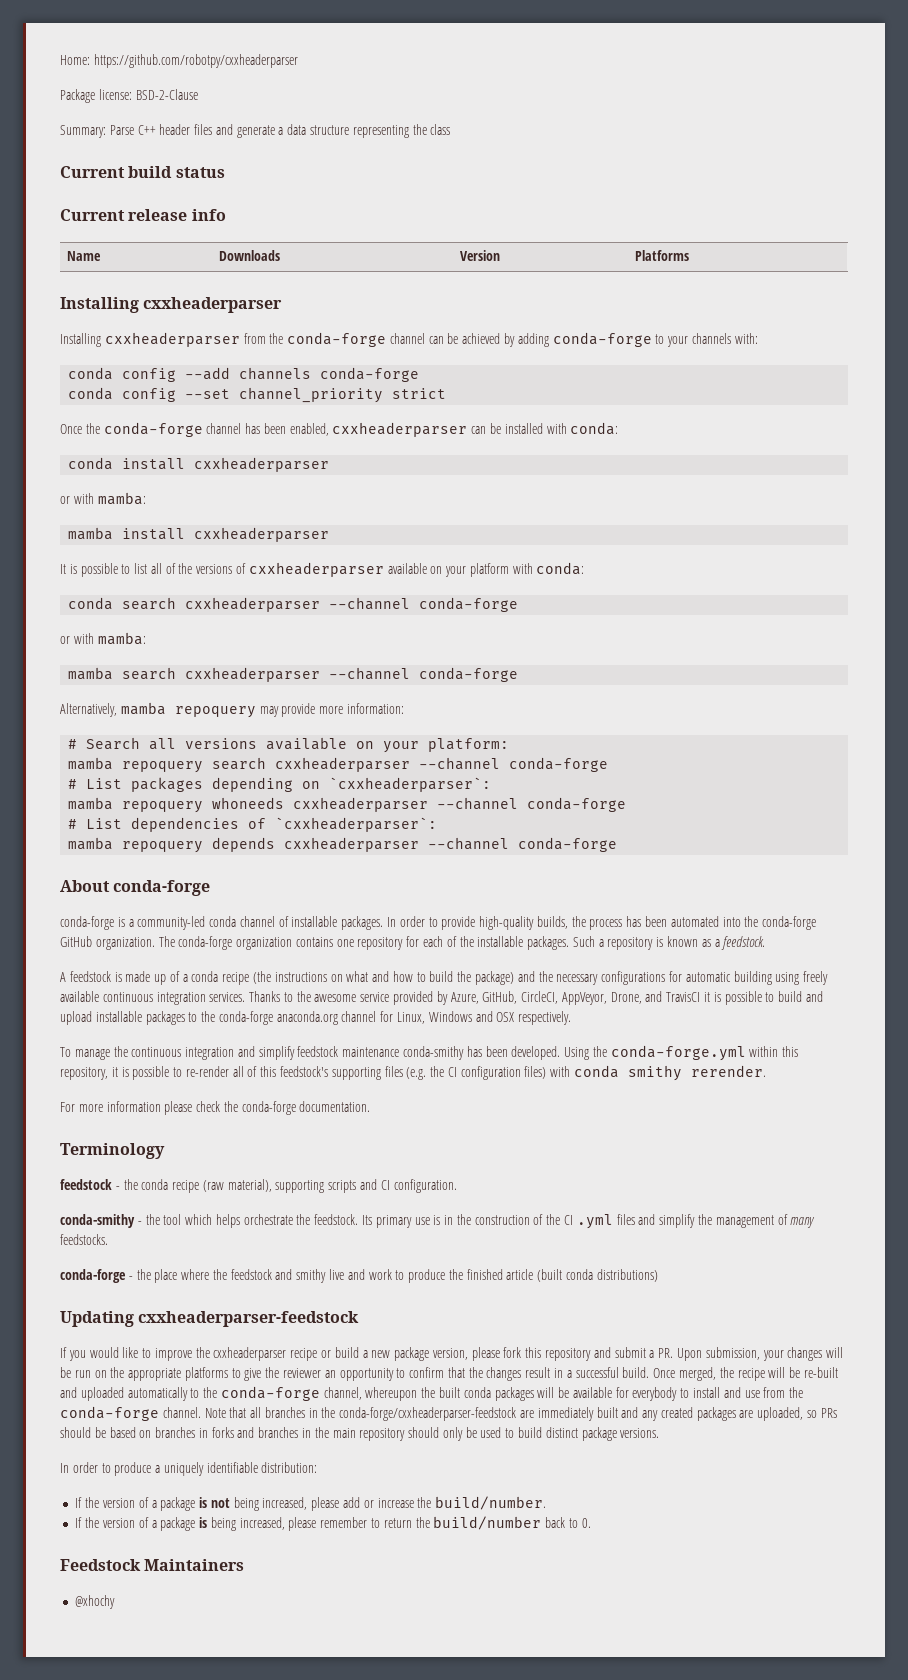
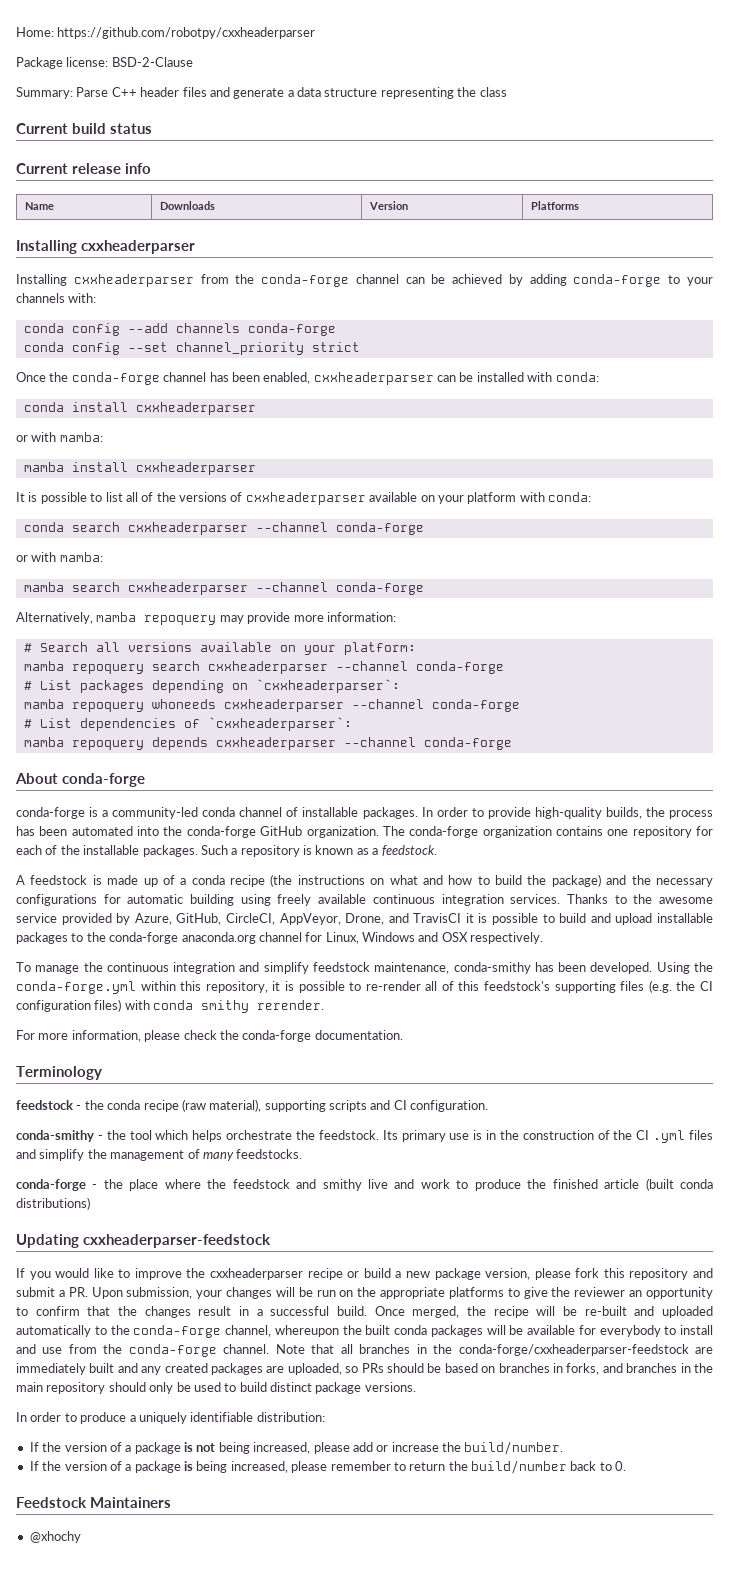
- To manage the continuous integration and simplify feedstock maintenance conda-smithy has been developed.
+ To manage the continuous integration and simplify feedstock maintenance, conda-smithy has been developed.
- For more information please check the conda-forge documentation.
+ For more information, please check the conda-forge documentation.
- Note that all branches in the conda-forge/cxxheaderparser-feedstock are immediately built and any created packages are uploaded, so PRs should be based on branches in forks and branches in the main repository should only be used to build distinct package versions.
+ Note that all branches in the conda-forge/cxxheaderparser-feedstock are immediately built and any created packages are uploaded, so PRs should be based on branches in forks, and branches in the main repository should only be used to build distinct package versions.

